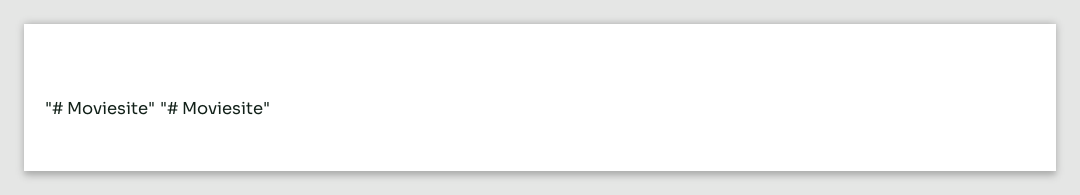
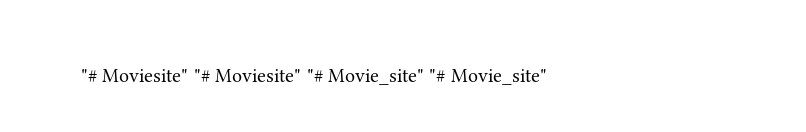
- "# Moviesite" "# Moviesite"
+ "# Moviesite" "# Moviesite" "# Movie_site" "# Movie_site"

